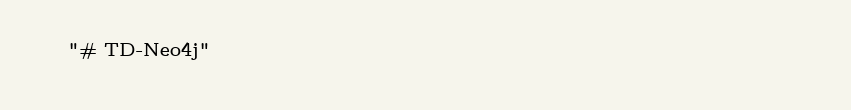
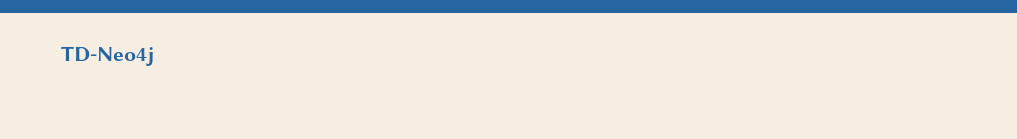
- "# TD-Neo4j"
+ TD-Neo4j

